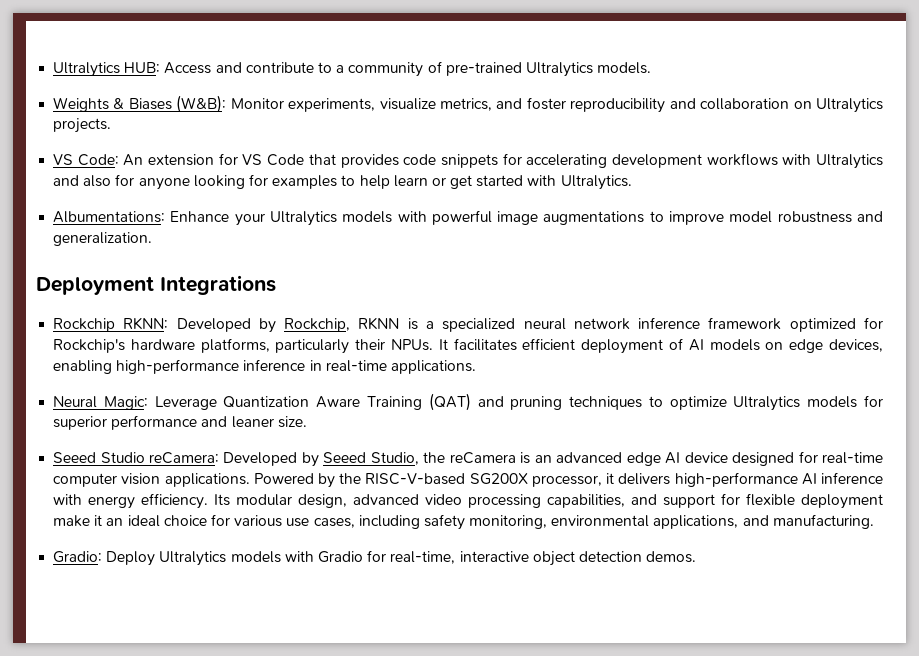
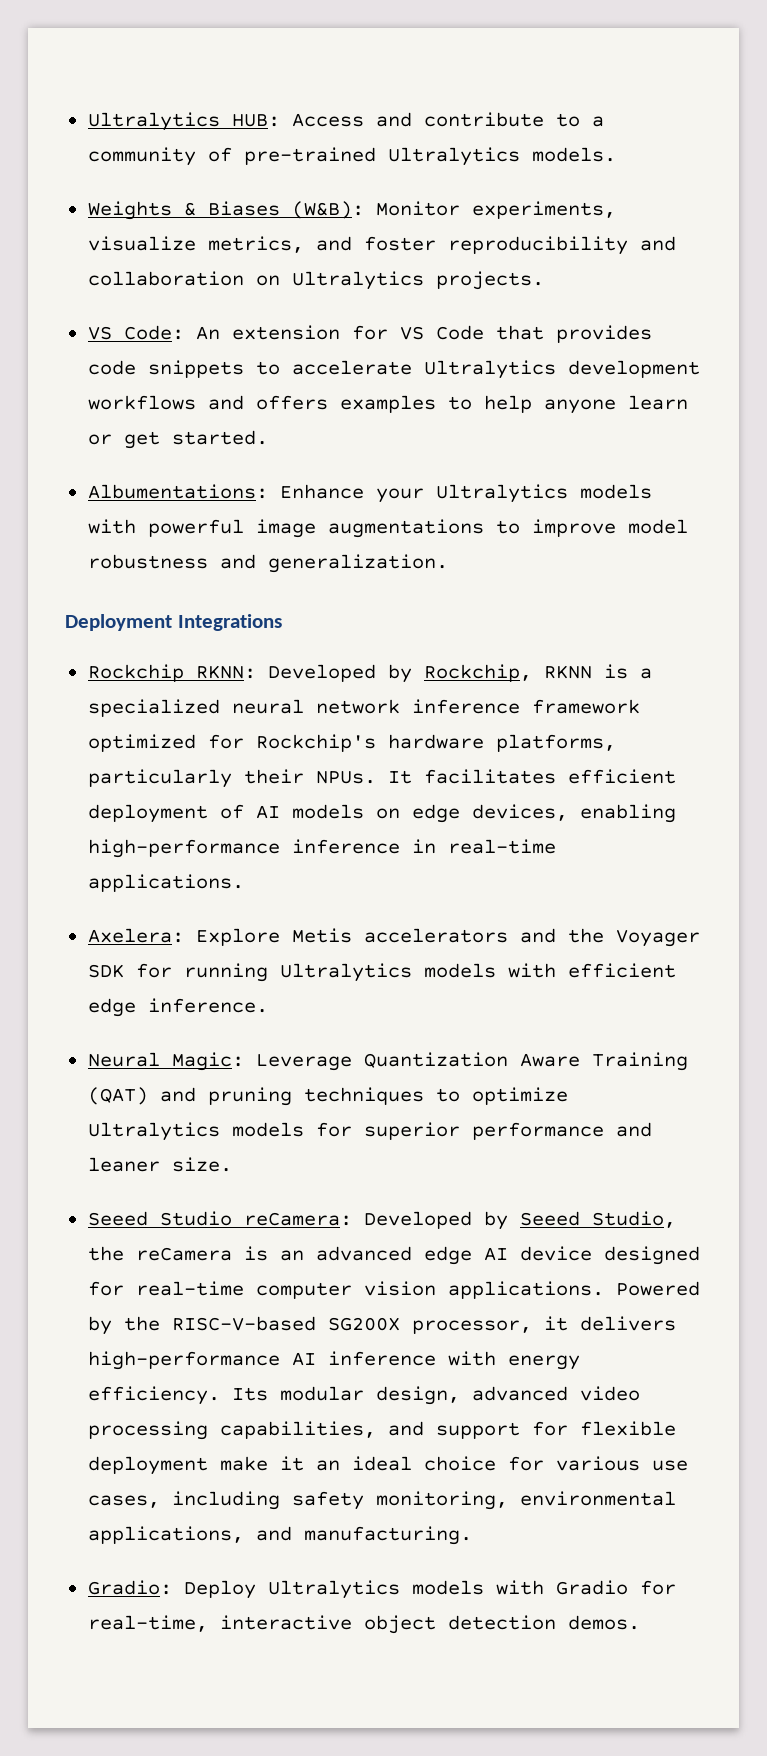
- VS Code: An extension for VS Code that provides code snippets for accelerating development workflows with Ultralytics and also for anyone looking for examples to help learn or get started with Ultralytics.
+ VS Code: An extension for VS Code that provides code snippets to accelerate Ultralytics development workflows and offers examples to help anyone learn or get started.
+ Axelera: Explore Metis accelerators and the Voyager SDK for running Ultralytics models with efficient edge inference.

